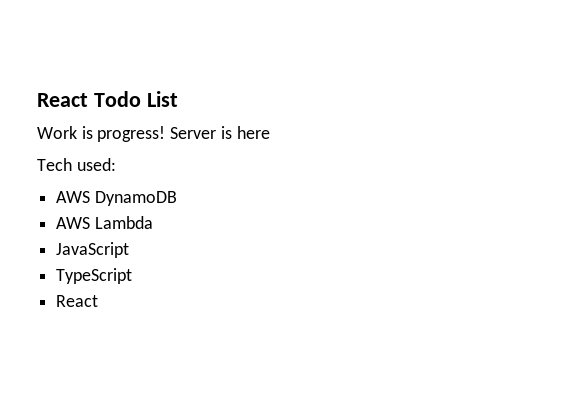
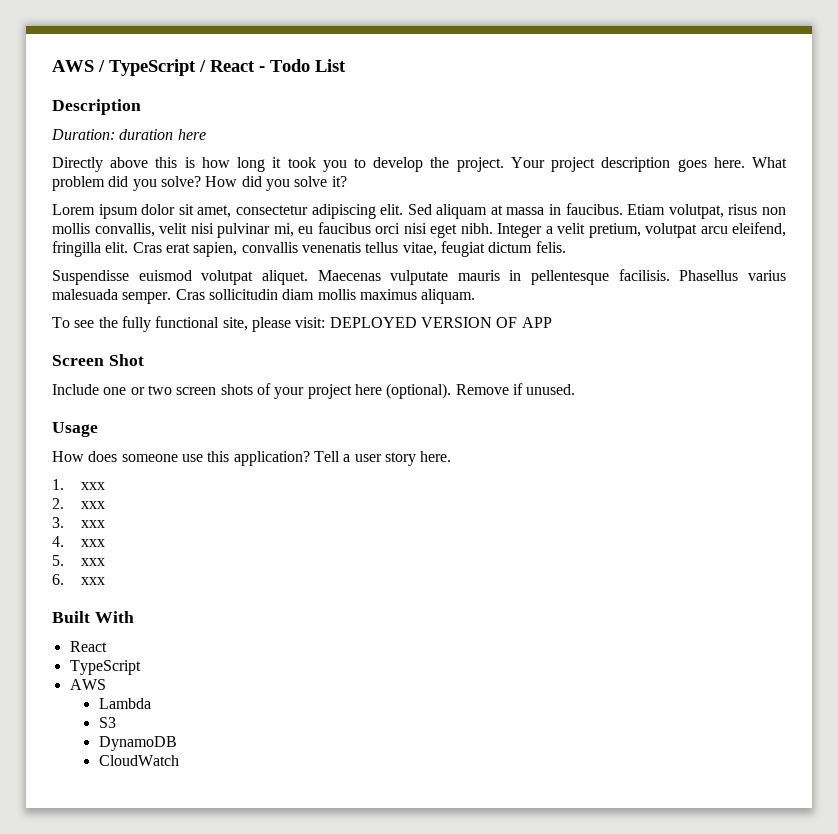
- React Todo List
- Work is progress! Server is here
- Tech used:
- AWS DynamoDB
- AWS Lambda
- JavaScript
+ AWS / TypeScript / React - Todo List
+ Description
+ Duration: duration here
+ Directly above this is how long it took you to develop the project. Your project description goes here. What problem did you solve? How did you solve it?
+ Lorem ipsum dolor sit amet, consectetur adipiscing elit. Sed aliquam at massa in faucibus. Etiam volutpat, risus non mollis convallis, velit nisi pulvinar mi, eu faucibus orci nisi eget nibh. Integer a velit pretium, volutpat arcu eleifend, fringilla elit. Cras erat sapien, convallis venenatis tellus vitae, feugiat dictum felis.
+ Suspendisse euismod volutpat aliquet. Maecenas vulputate mauris in pellentesque facilisis. Phasellus varius malesuada semper. Cras sollicitudin diam mollis maximus aliquam.
+ To see the fully functional site, please visit: DEPLOYED VERSION OF APP
+ Screen Shot
+ Include one or two screen shots of your project here (optional). Remove if unused.
+ Usage
+ How does someone use this application? Tell a user story here.
+ 1. xxx
+ 2. xxx
+ 3. xxx
+ 4. xxx
+ 5. xxx
+ 6. xxx
+ Built With
+ React
  TypeScript
- React
+ AWS
+ Lambda
+ S3
+ DynamoDB
+ CloudWatch

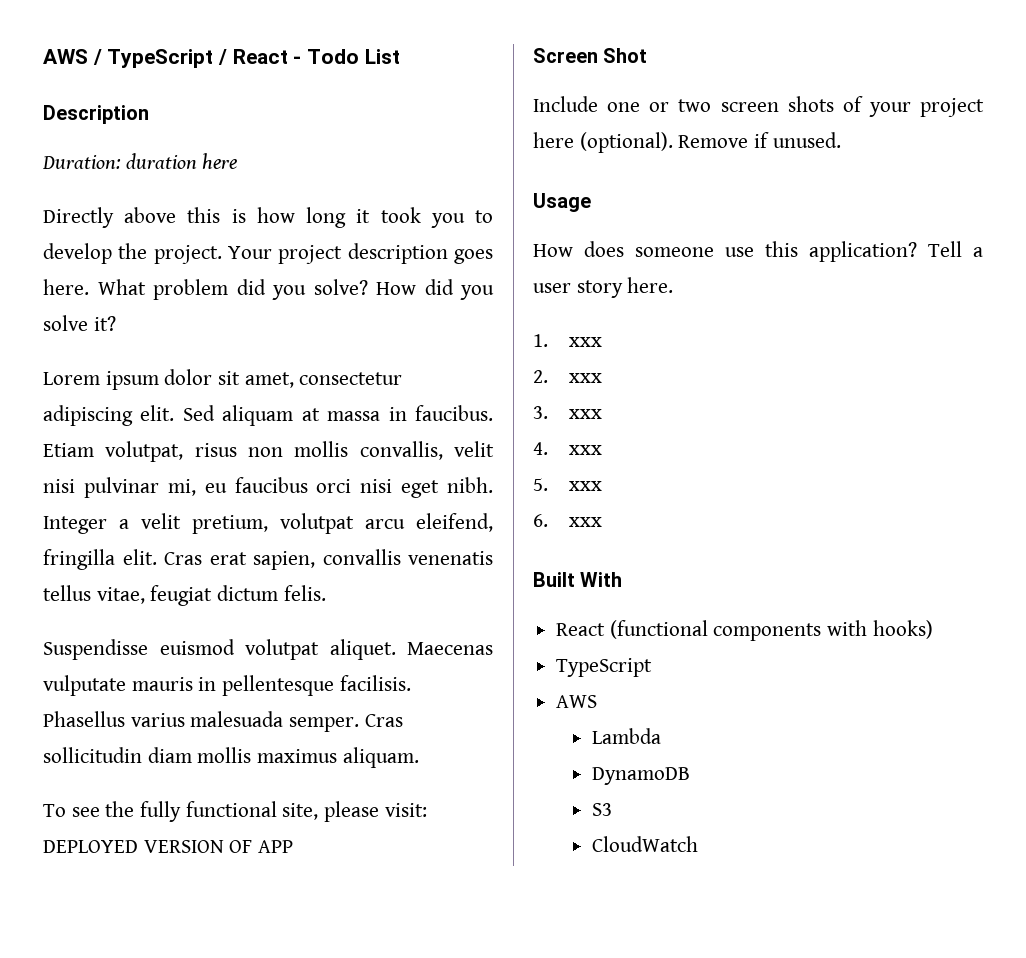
  Built With
- React
+ React (functional components with hooks)
+ DynamoDB
- DynamoDB

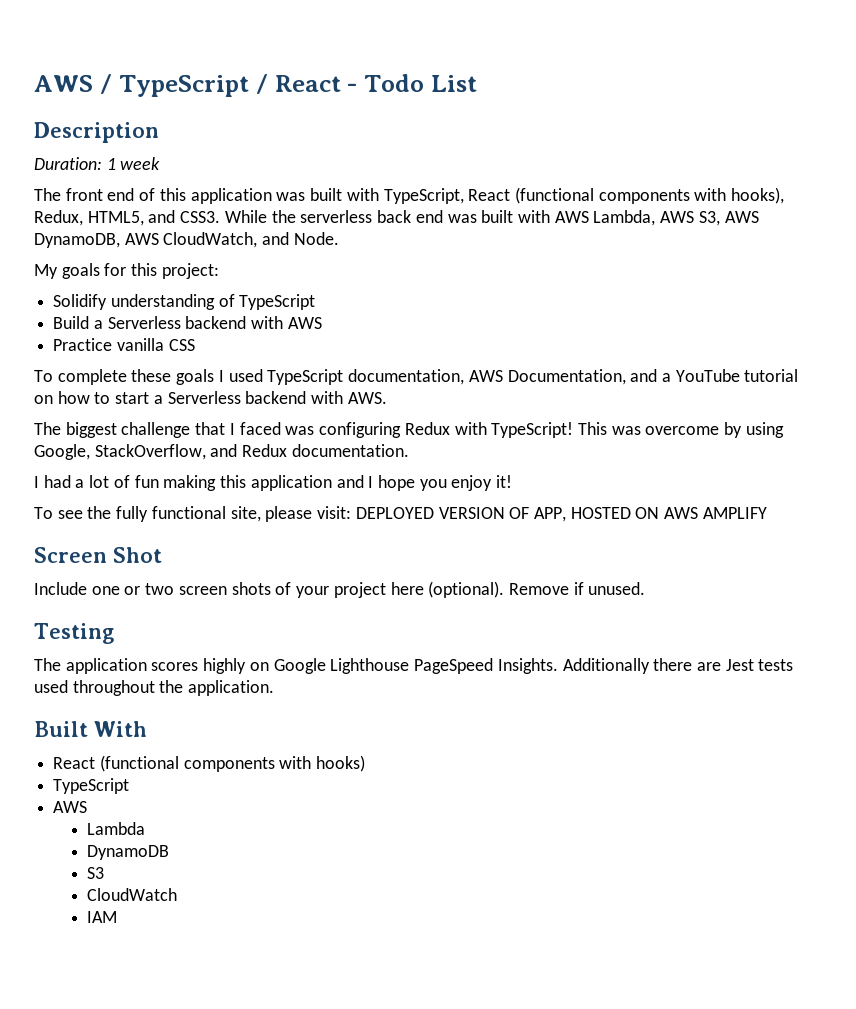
- Duration: duration here
- Directly above this is how long it took you to develop the project. Your project description goes here. What problem did you solve? How did you solve it?
- Lorem ipsum dolor sit amet, consectetur adipiscing elit. Sed aliquam at massa in faucibus. Etiam volutpat, risus non mollis convallis, velit nisi pulvinar mi, eu faucibus orci nisi eget nibh. Integer a velit pretium, volutpat arcu eleifend, fringilla elit. Cras erat sapien, convallis venenatis tellus vitae, feugiat dictum felis.
- Suspendisse euismod volutpat aliquet. Maecenas vulputate mauris in pellentesque facilisis. Phasellus varius malesuada semper. Cras sollicitudin diam mollis maximus aliquam.
+ Duration: 1 week
+ The front end of this application was built with TypeScript, React (functional components with hooks), Redux, HTML5, and CSS3. While the serverless back end was built with AWS Lambda, AWS S3, AWS DynamoDB, AWS CloudWatch, and Node.
+ My goals for this project:
+ Solidify understanding of TypeScript
+ Build a Serverless backend with AWS
+ Practice vanilla CSS
+ To complete these goals I used TypeScript documentation, AWS Documentation, and a YouTube tutorial on how to start a Serverless backend with AWS.
+ The biggest challenge that I faced was configuring Redux with TypeScript! This was overcome by using Google, StackOverflow, and Redux documentation.
+ I had a lot of fun making this application and I hope you enjoy it!
- To see the fully functional site, please visit: DEPLOYED VERSION OF APP
+ To see the fully functional site, please visit: DEPLOYED VERSION OF APP, HOSTED ON AWS AMPLIFY
- Usage
- How does someone use this application? Tell a user story here.
- 1. xxx
- 2. xxx
- 3. xxx
- 4. xxx
- 5. xxx
- 6. xxx
+ Testing
+ The application scores highly on Google Lighthouse PageSpeed Insights. Additionally there are Jest tests used throughout the application.
+ IAM

